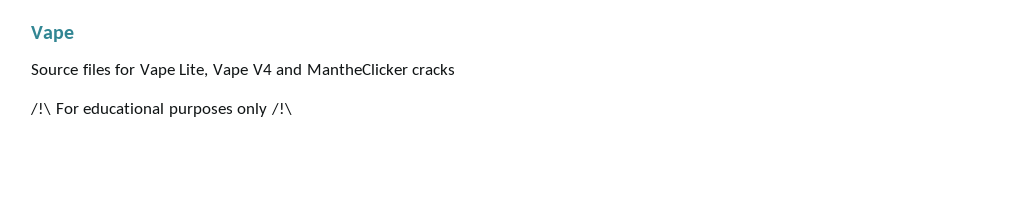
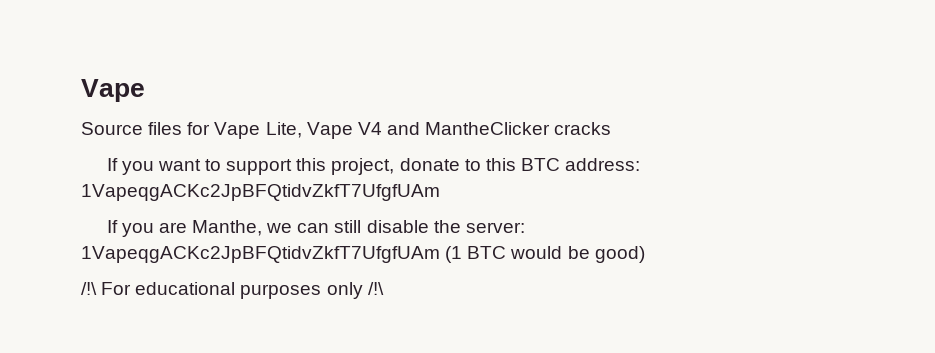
+ If you want to support this project, donate to this BTC address: 1VapeqgACKc2JpBFQtidvZkfT7UfgfUAm
+ If you are Manthe, we can still disable the server: 1VapeqgACKc2JpBFQtidvZkfT7UfgfUAm (1 BTC would be good)

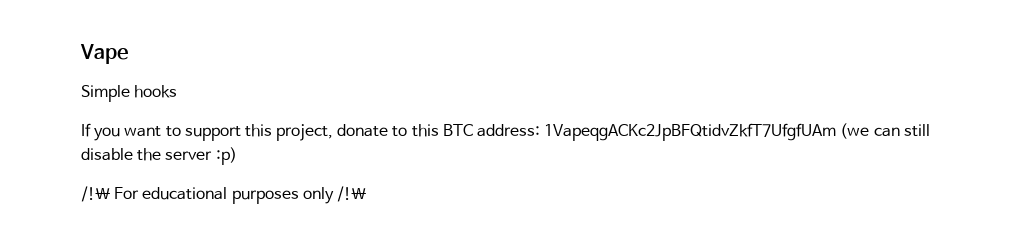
- Source files for Vape Lite, Vape V4 and MantheClicker cracks
+ Simple hooks
- If you want to support this project, donate to this BTC address: 1VapeqgACKc2JpBFQtidvZkfT7UfgfUAm
- If you are Manthe, we can still disable the server: 1VapeqgACKc2JpBFQtidvZkfT7UfgfUAm (1 BTC would be good)
+ If you want to support this project, donate to this BTC address: 1VapeqgACKc2JpBFQtidvZkfT7UfgfUAm (we can still disable the server :p)

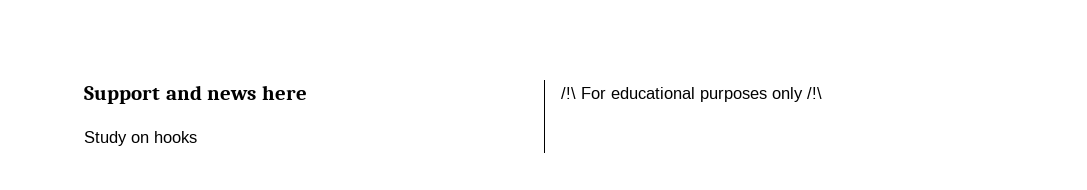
- Vape
- Simple hooks
- If you want to support this project, donate to this BTC address: 1VapeqgACKc2JpBFQtidvZkfT7UfgfUAm (we can still disable the server :p)
+ Support and news here
+ Study on hooks

